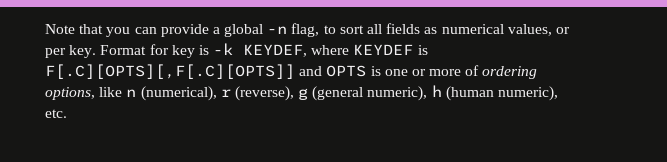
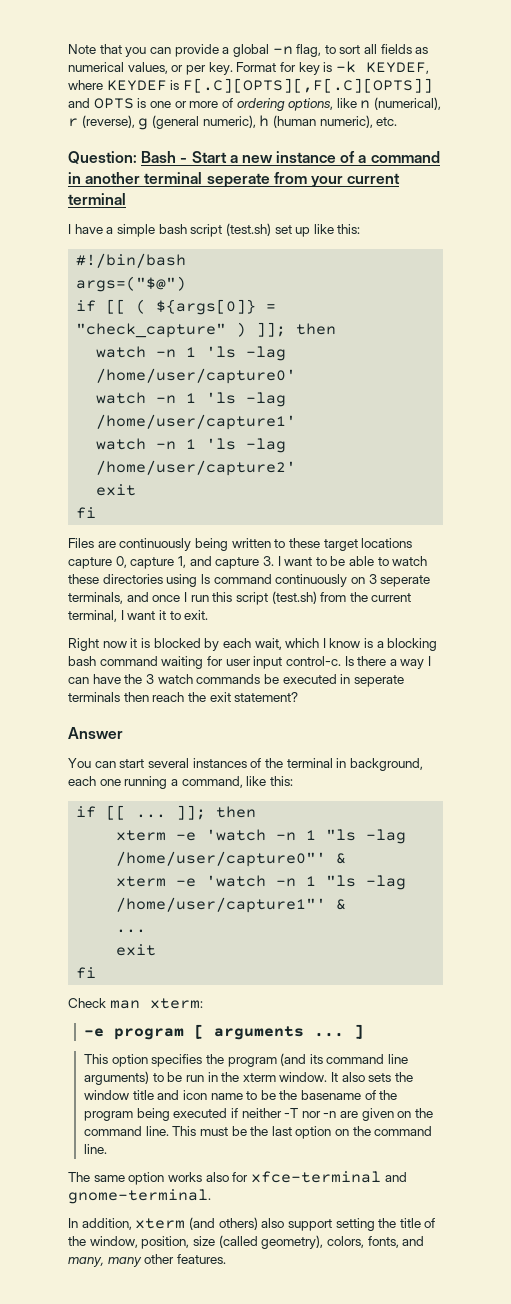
+ Question: Bash - Start a new instance of a command in another terminal seperate from your current terminal
+ I have a simple bash script (test.sh) set up like this:
+ #!/bin/bash
+ args=("$@")
+ if [[ ( ${args[0]} = "check_capture" ) ]]; then
+ watch -n 1 'ls -lag /home/user/capture0'
+ watch -n 1 'ls -lag /home/user/capture1'
+ watch -n 1 'ls -lag /home/user/capture2'
+ exit
+ fi
+ Files are continuously being written to these target locations capture 0, capture 1, and capture 3. I want to be able to watch these directories using ls command continuously on 3 seperate terminals, and once I run this script (test.sh) from the current terminal, I want it to exit.
+ Right now it is blocked by each wait, which I know is a blocking bash command waiting for user input control-c. Is there a way I can have the 3 watch commands be executed in seperate terminals then reach the exit statement?
+ Answer
+ You can start several instances of the terminal in background, each one running a command, like this:
+ if [[ ... ]]; then
+ xterm -e 'watch -n 1 "ls -lag /home/user/capture0"' &
+ xterm -e 'watch -n 1 "ls -lag /home/user/capture1"' &
+ ...
+ exit
+ fi
+ Check man xterm:
+ -e program [ arguments ... ]
+ This option specifies the program (and its command line arguments) to be run in the xterm window. It also sets the window title and icon name to be the basename of the program being executed if neither -T nor -n are given on the command line. This must be the last option on the command line.
+ The same option works also for xfce-terminal and gnome-terminal.
+ In addition, xterm (and others) also support setting the title of the window, position, size (called geometry), colors, fonts, and many, many other features.

